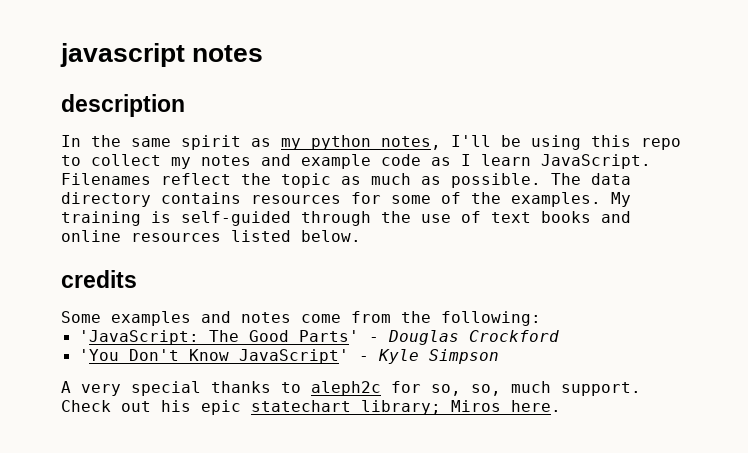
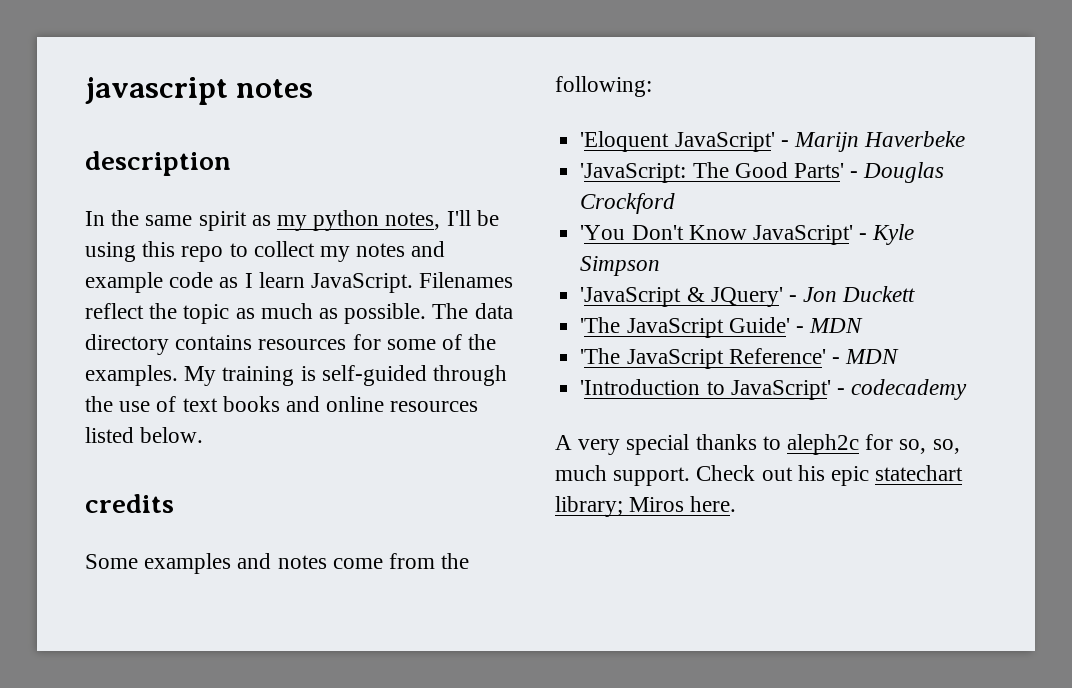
+ 'Eloquent JavaScript' - Marijn Haverbeke
+ 'JavaScript & JQuery' - Jon Duckett
+ 'The JavaScript Guide' - MDN
+ 'The JavaScript Reference' - MDN
+ 'Introduction to JavaScript' - codecademy

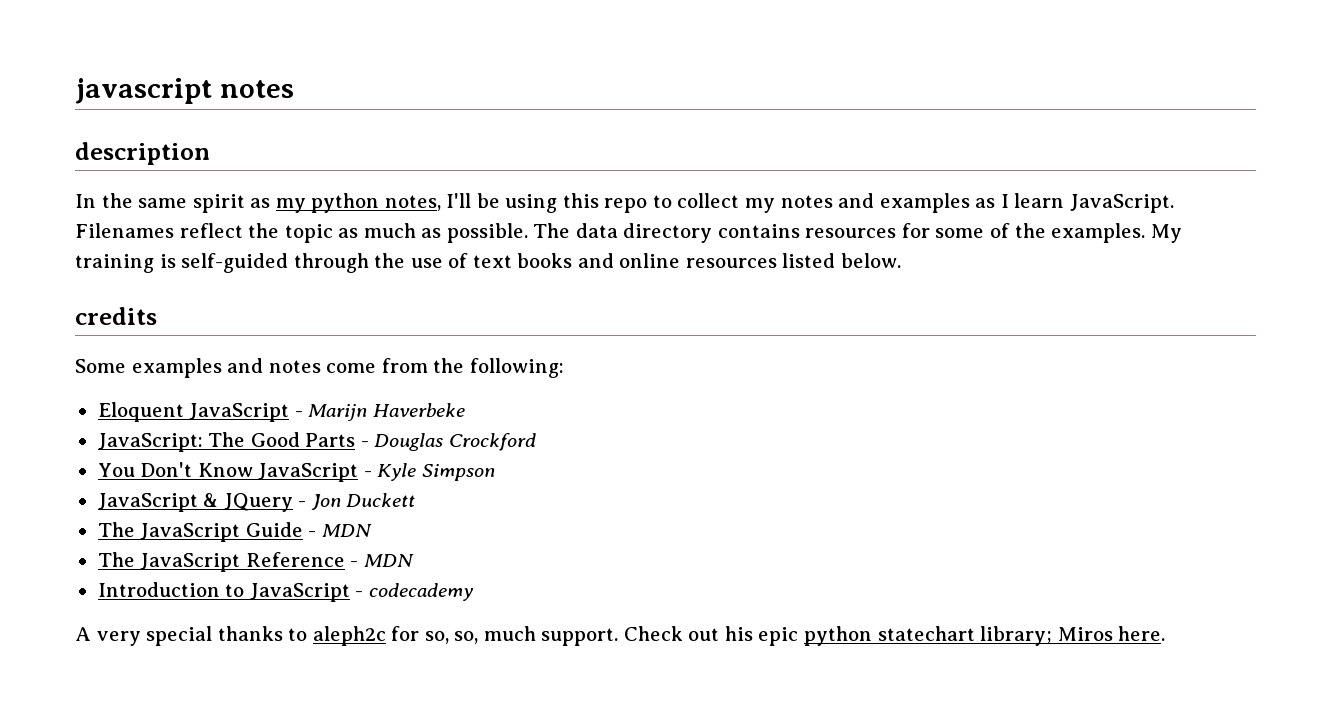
- In the same spirit as my python notes, I'll be using this repo to collect my notes and example code as I learn JavaScript.
+ In the same spirit as my python notes, I'll be using this repo to collect my notes and examples as I learn JavaScript.
- 'Eloquent JavaScript' - Marijn Haverbeke
+ Eloquent JavaScript - Marijn Haverbeke
- 'JavaScript: The Good Parts' - Douglas Crockford
+ JavaScript: The Good Parts - Douglas Crockford
- 'You Don't Know JavaScript' - Kyle Simpson
+ You Don't Know JavaScript - Kyle Simpson
- 'JavaScript & JQuery' - Jon Duckett
+ JavaScript & JQuery - Jon Duckett
- 'The JavaScript Guide' - MDN
- 'The JavaScript Reference' - MDN
- 'Introduction to JavaScript' - codecademy
+ The JavaScript Guide - MDN
+ The JavaScript Reference - MDN
+ Introduction to JavaScript - codecademy
- Check out his epic statechart library; Miros here.
+ Check out his epic python statechart library; Miros here.

